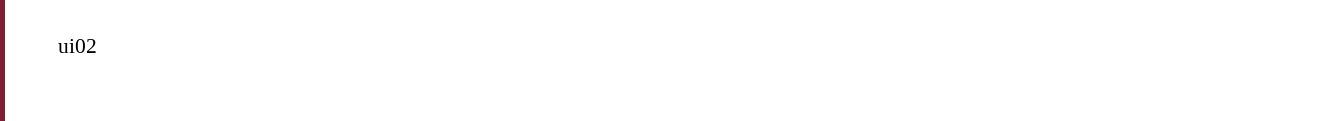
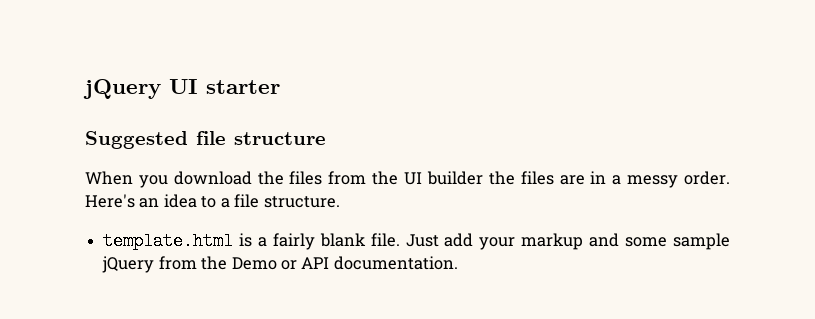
- ui02
+ jQuery UI starter
+ Suggested file structure
+ When you download the files from the UI builder the files are in a messy order. Here's an idea to a file structure.
+ template.html is a fairly blank file. Just add your markup and some sample jQuery from the Demo or API documentation.

